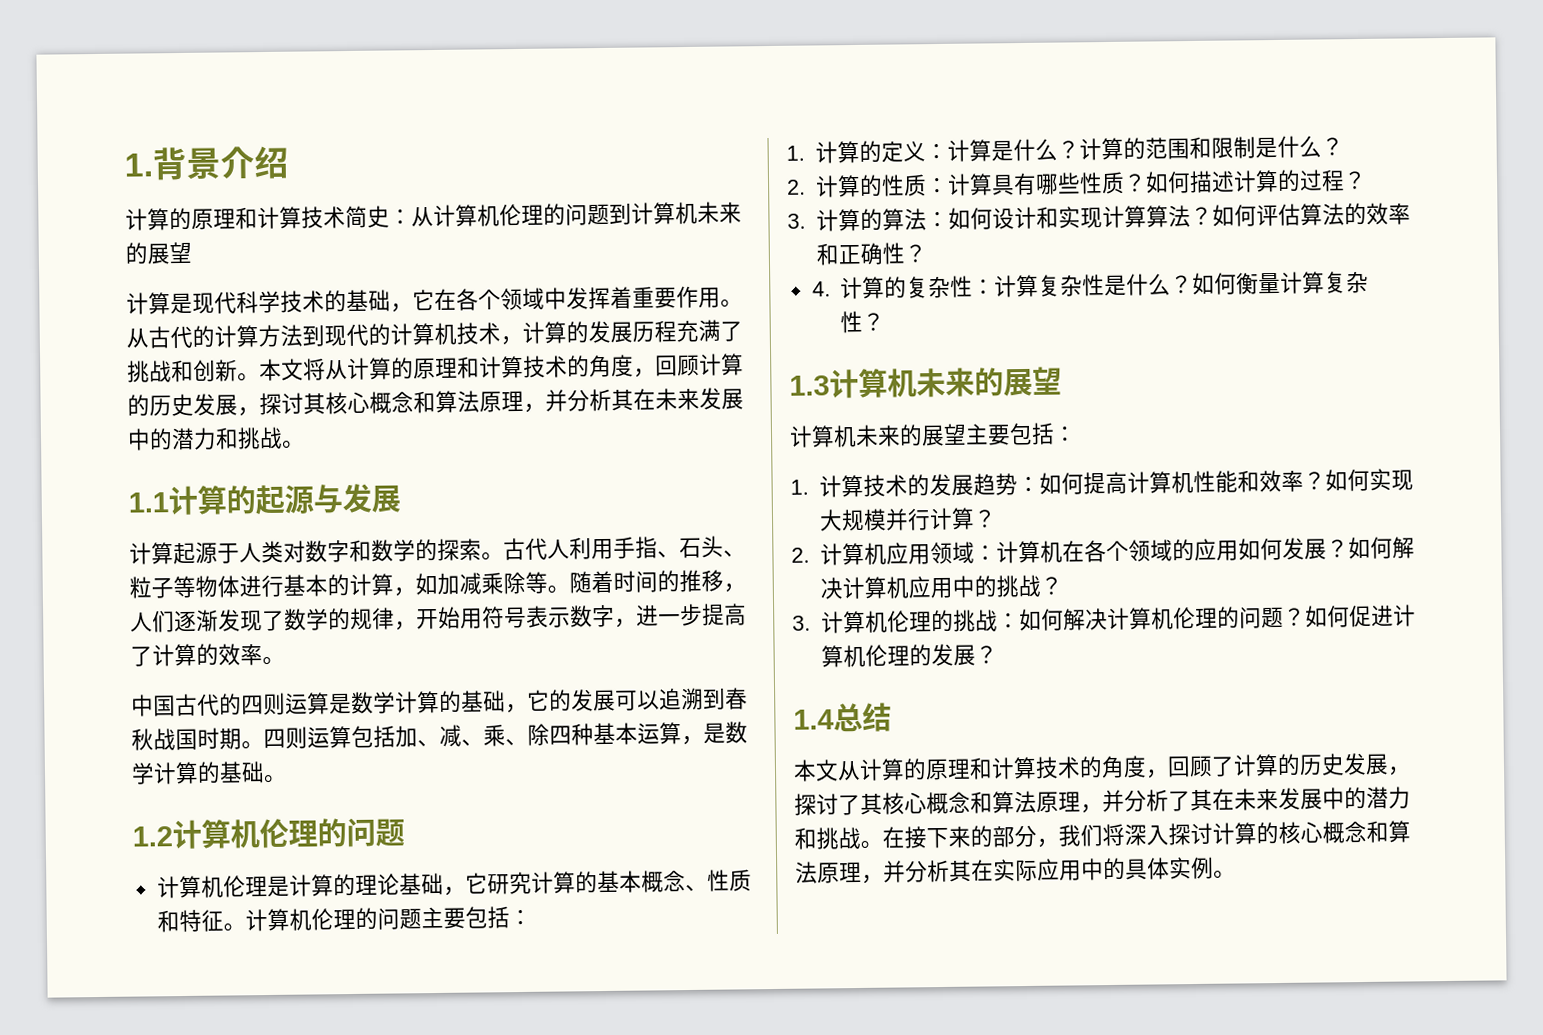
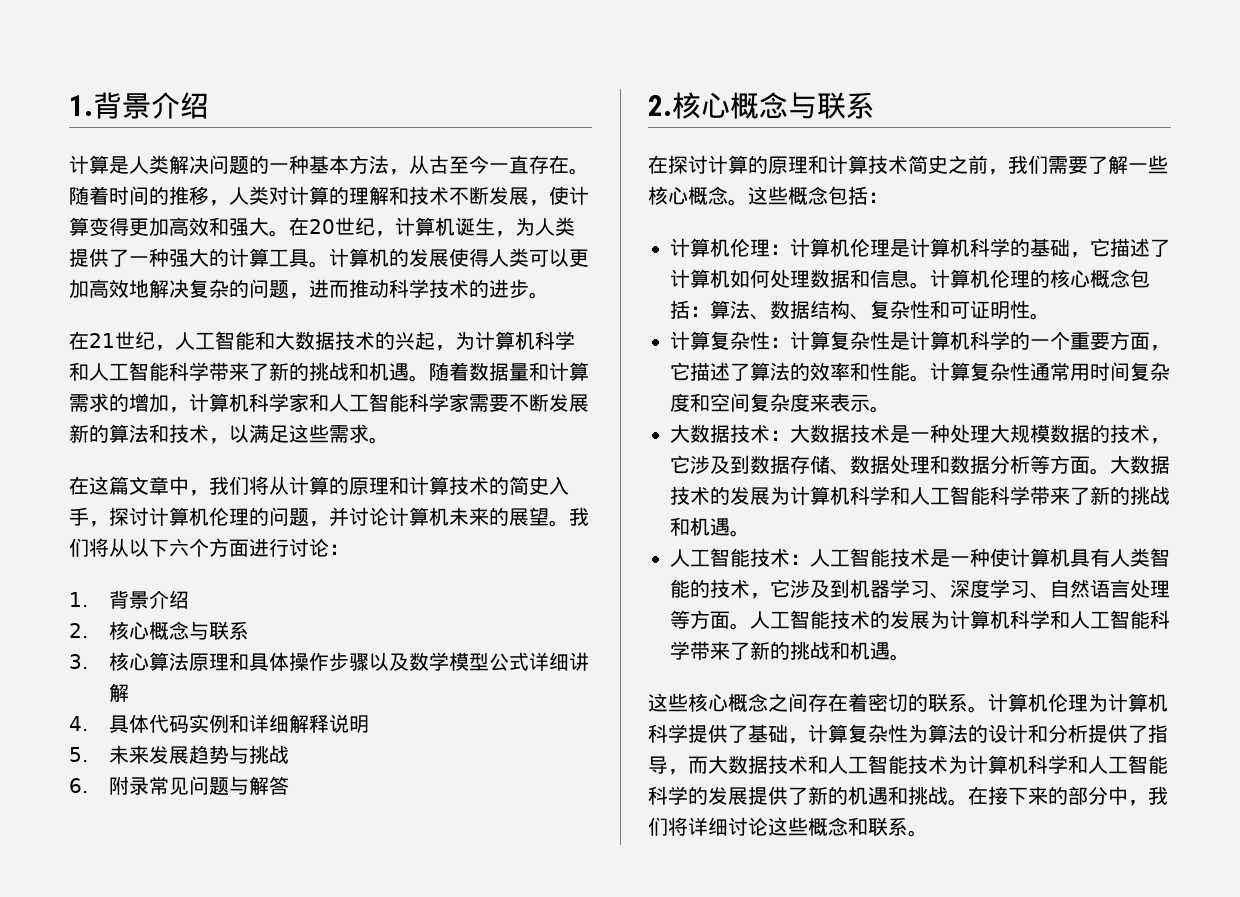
- 计算的原理和计算技术简史：从计算机伦理的问题到计算机未来的展望
- 计算是现代科学技术的基础，它在各个领域中发挥着重要作用。从古代的计算方法到现代的计算机技术，计算的发展历程充满了挑战和创新。本文将从计算的原理和计算技术的角度，回顾计算的历史发展，探讨其核心概念和算法原理，并分析其在未来发展中的潜力和挑战。
- 1.1计算的起源与发展
- 计算起源于人类对数字和数学的探索。古代人利用手指、石头、粒子等物体进行基本的计算，如加减乘除等。随着时间的推移，人们逐渐发现了数学的规律，开始用符号表示数字，进一步提高了计算的效率。
- 中国古代的四则运算是数学计算的基础，它的发展可以追溯到春秋战国时期。四则运算包括加、减、乘、除四种基本运算，是数学计算的基础。
- 1.2计算机伦理的问题
- 计算机伦理是计算的理论基础，它研究计算的基本概念、性质和特征。
+ 计算是人类解决问题的一种基本方法，从古至今一直存在。随着时间的推移，人类对计算的理解和技术不断发展，使计算变得更加高效和强大。在20世纪，计算机诞生，为人类提供了一种强大的计算工具。计算机的发展使得人类可以更加高效地解决复杂的问题，进而推动科学技术的进步。
+ 在21世纪，人工智能和大数据技术的兴起，为计算机科学和人工智能科学带来了新的挑战和机遇。随着数据量和计算需求的增加，计算机科学家和人工智能科学家需要不断发展新的算法和技术，以满足这些需求。
+ 在这篇文章中，我们将从计算的原理和计算技术的简史入手，探讨计算机伦理的问题，并讨论计算机未来的展望。我们将从以下六个方面进行讨论：
+ 1.背景介绍
+ 2.核心概念与联系
+ 3.核心算法原理和具体操作步骤以及数学模型公式详细讲解
+ 4.具体代码实例和详细解释说明
+ 5.未来发展趋势与挑战
+ 6.附录常见问题与解答
+ 2.核心概念与联系
+ 在探讨计算的原理和计算技术简史之前，我们需要了解一些核心概念。这些概念包括：
+ 计算机伦理：计算机伦理是计算机科学的基础，它描述了计算机如何处理数据和信息。
- 计算机伦理的问题主要包括：
- 1.计算的定义：计算是什么？计算的范围和限制是什么？
- 2.计算的性质：计算具有哪些性质？如何描述计算的过程？
- 3.计算的算法：如何设计和实现计算算法？如何评估算法的效率和正确性？
- 4.计算的复杂性：计算复杂性是什么？如何衡量计算复杂性？
- 1.3计算机未来的展望
- 计算机未来的展望主要包括：
- 1.计算技术的发展趋势：如何提高计算机性能和效率？如何实现大规模并行计算？
- 2.计算机应用领域：计算机在各个领域的应用如何发展？如何解决计算机应用中的挑战？
- 3.计算机伦理的挑战：如何解决计算机伦理的问题？如何促进计算机伦理的发展？
- 1.4总结
- 本文从计算的原理和计算技术的角度，回顾了计算的历史发展，探讨了其核心概念和算法原理，并分析了其在未来发展中的潜力和挑战。
+ 计算机伦理的核心概念包括：算法、数据结构、复杂性和可证明性。
+ 计算复杂性：计算复杂性是计算机科学的一个重要方面，它描述了算法的效率和性能。计算复杂性通常用时间复杂度和空间复杂度来表示。
+ 大数据技术：大数据技术是一种处理大规模数据的技术，它涉及到数据存储、数据处理和数据分析等方面。大数据技术的发展为计算机科学和人工智能科学带来了新的挑战和机遇。
+ 人工智能技术：人工智能技术是一种使计算机具有人类智能的技术，它涉及到机器学习、深度学习、自然语言处理等方面。人工智能技术的发展为计算机科学和人工智能科学带来了新的挑战和机遇。
+ 这些核心概念之间存在着密切的联系。计算机伦理为计算机科学提供了基础，计算复杂性为算法的设计和分析提供了指导，而大数据技术和人工智能技术为计算机科学和人工智能科学的发展提供了新的机遇和挑战。
- 在接下来的部分，我们将深入探讨计算的核心概念和算法原理，并分析其在实际应用中的具体实例。
+ 在接下来的部分中，我们将详细讨论这些概念和联系。

